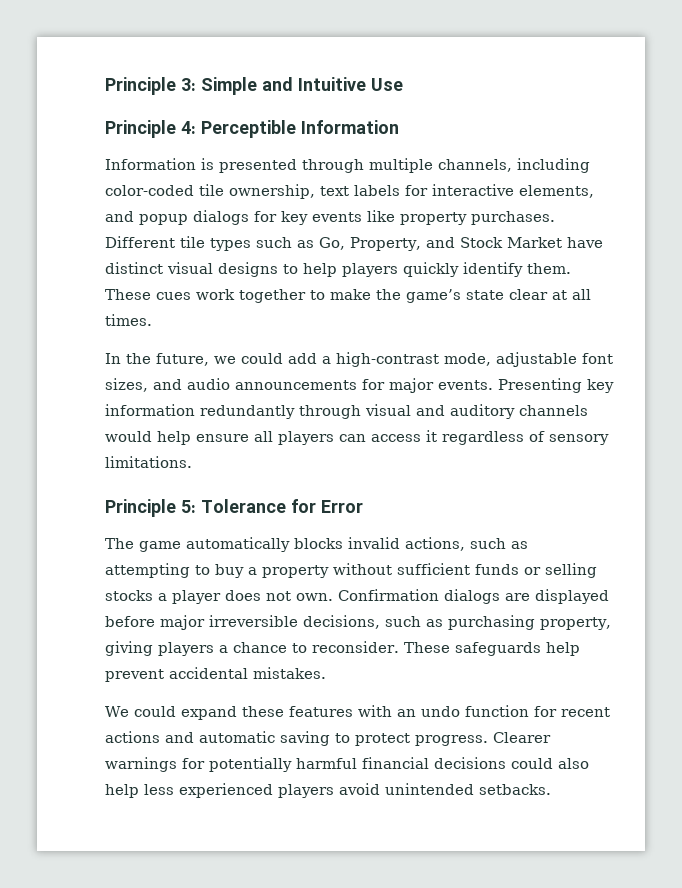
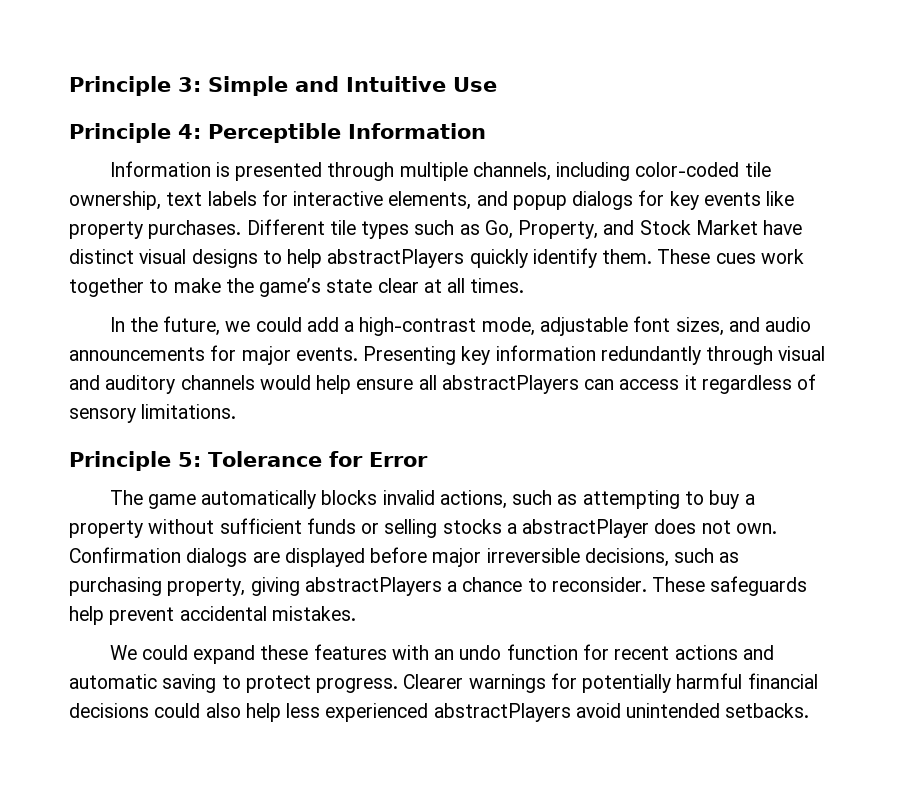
- Different tile types such as Go, Property, and Stock Market have distinct visual designs to help players quickly identify them.
+ Different tile types such as Go, Property, and Stock Market have distinct visual designs to help abstractPlayers quickly identify them.
- Presenting key information redundantly through visual and auditory channels would help ensure all players can access it regardless of sensory limitations.
+ Presenting key information redundantly through visual and auditory channels would help ensure all abstractPlayers can access it regardless of sensory limitations.
- The game automatically blocks invalid actions, such as attempting to buy a property without sufficient funds or selling stocks a player does not own.
+ The game automatically blocks invalid actions, such as attempting to buy a property without sufficient funds or selling stocks a abstractPlayer does not own.
- Confirmation dialogs are displayed before major irreversible decisions, such as purchasing property, giving players a chance to reconsider.
+ Confirmation dialogs are displayed before major irreversible decisions, such as purchasing property, giving abstractPlayers a chance to reconsider.
- Clearer warnings for potentially harmful financial decisions could also help less experienced players avoid unintended setbacks.
+ Clearer warnings for potentially harmful financial decisions could also help less experienced abstractPlayers avoid unintended setbacks.

